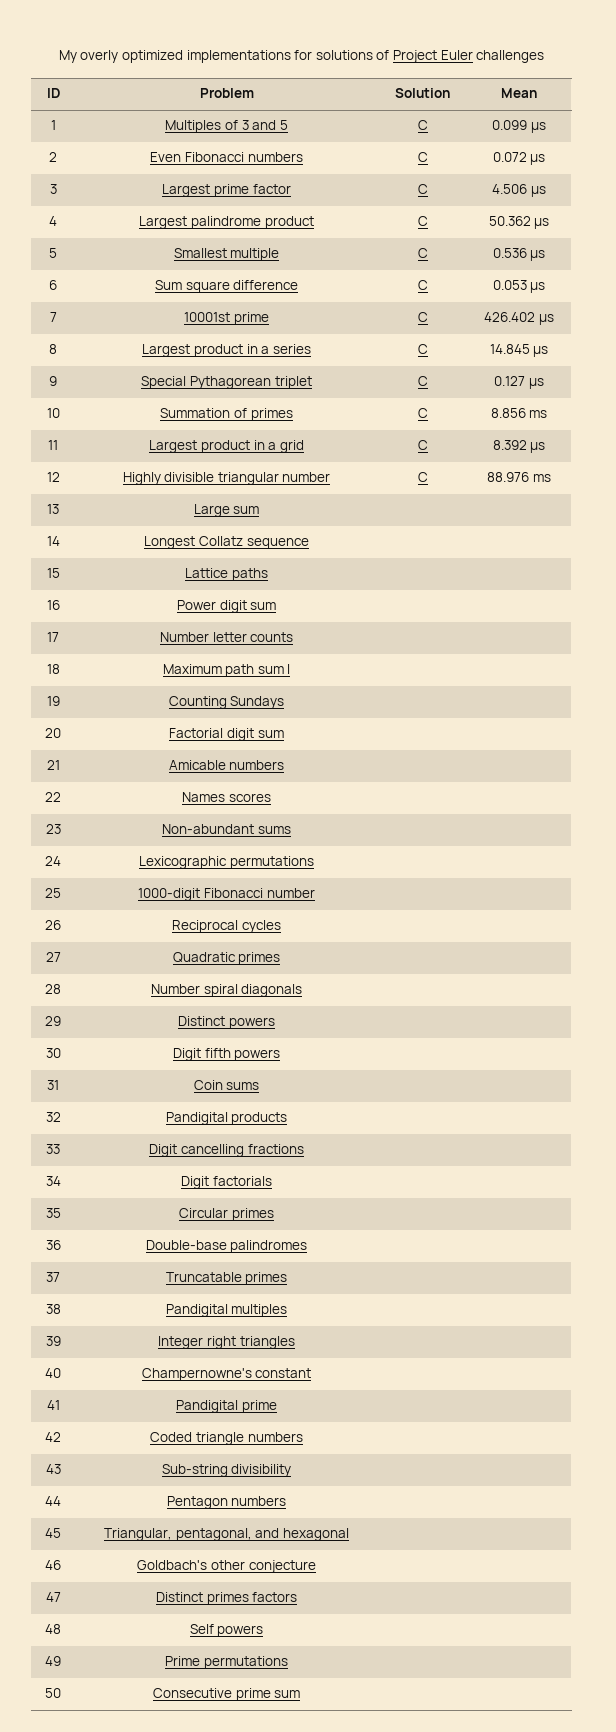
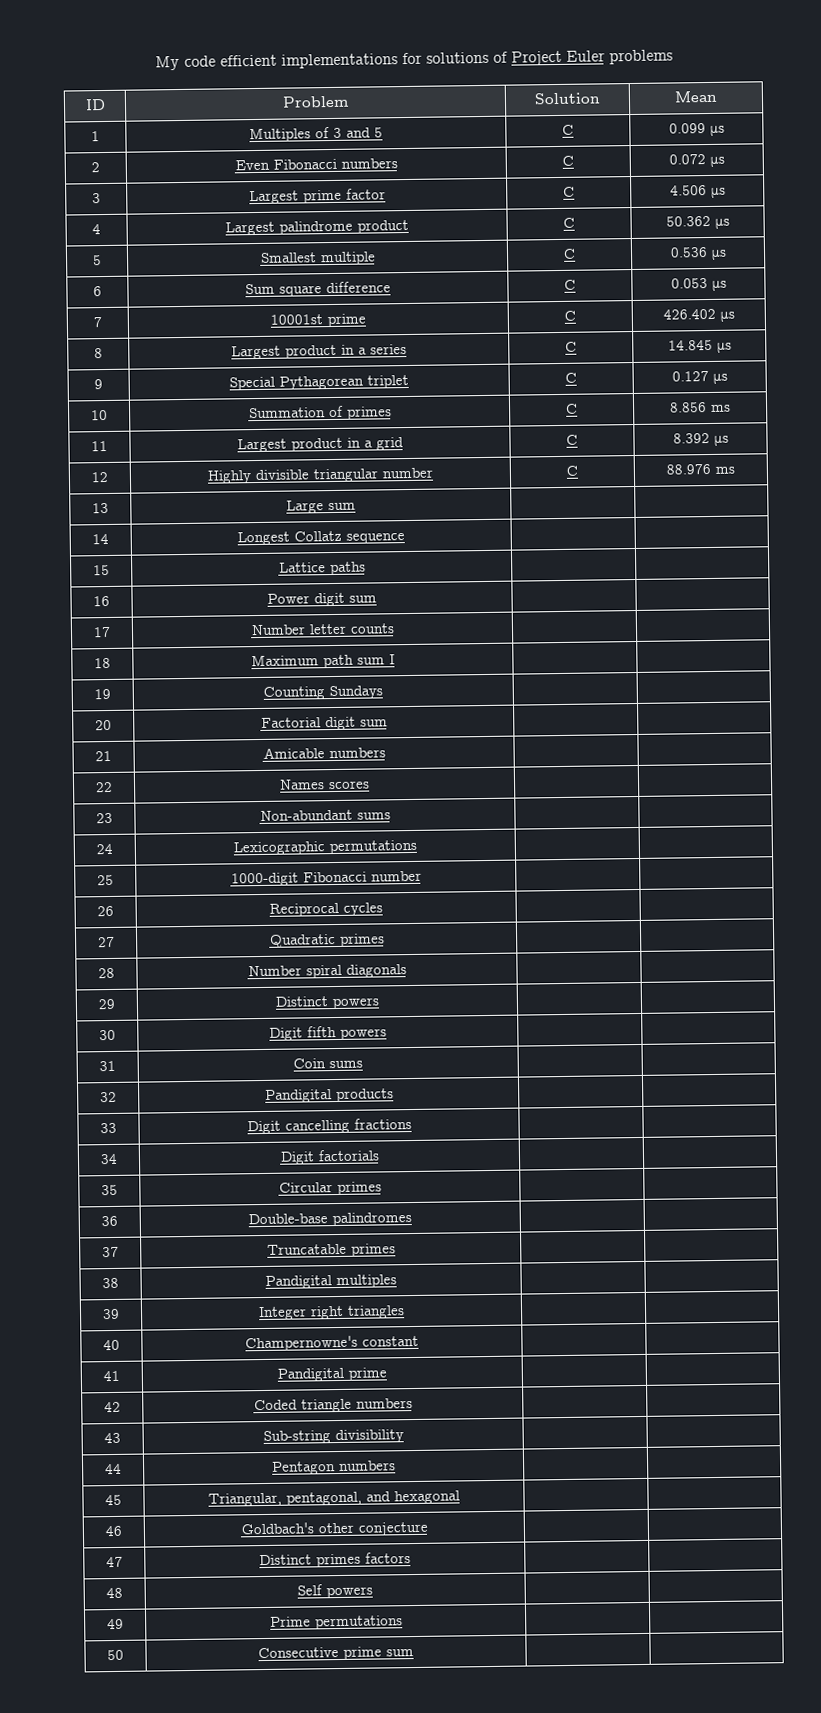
- My overly optimized implementations for solutions of Project Euler challenges
+ My code efficient implementations for solutions of Project Euler problems

